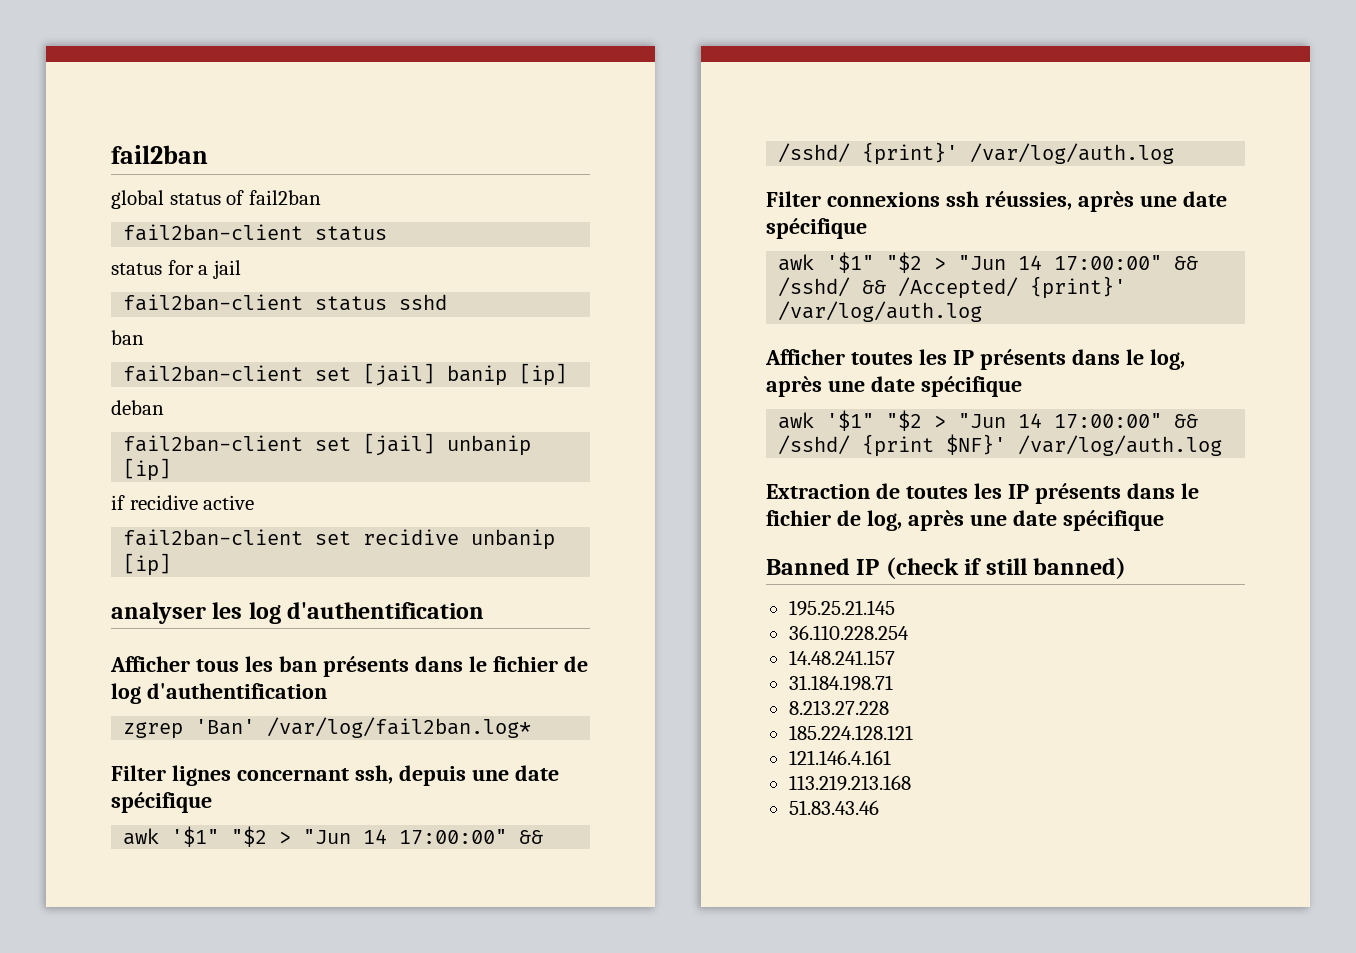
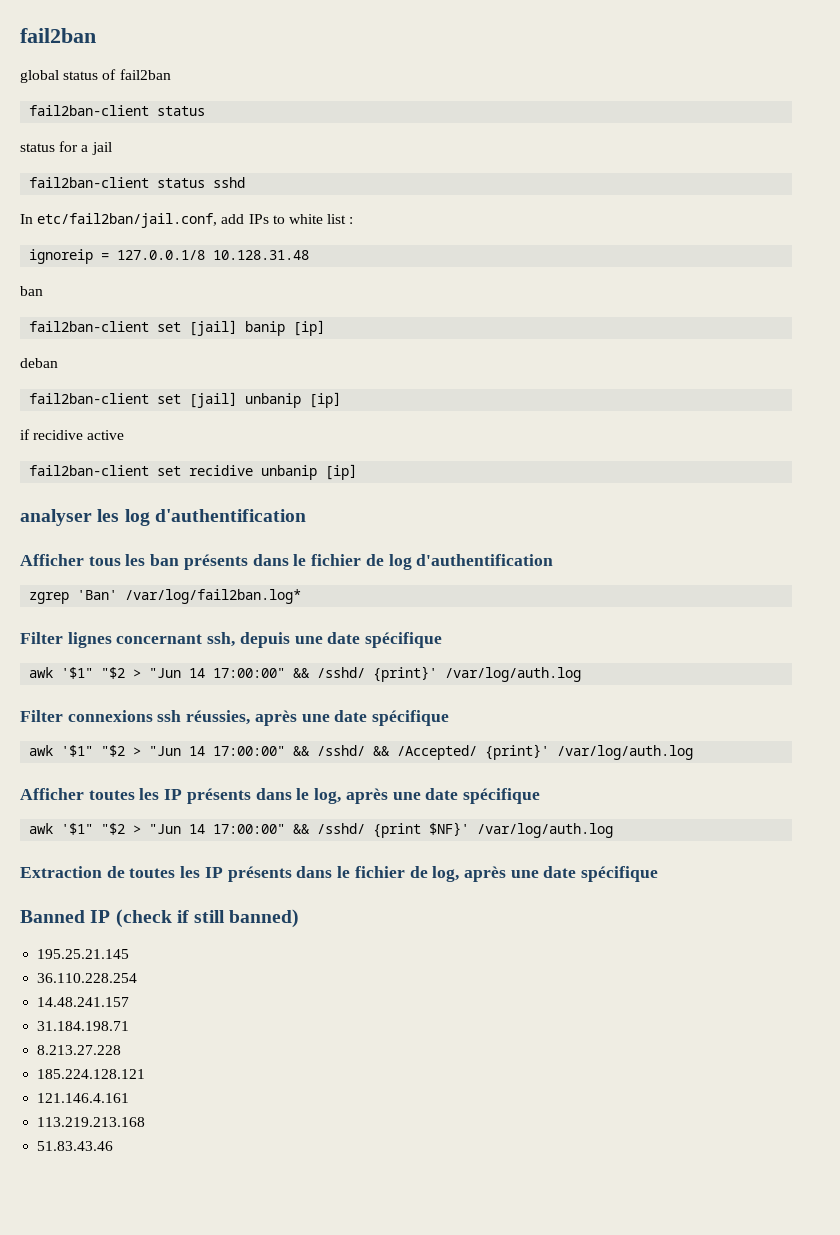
+ In etc/fail2ban/jail.conf, add IPs to white list :
+ ignoreip = 127.0.0.1/8 10.128.31.48

